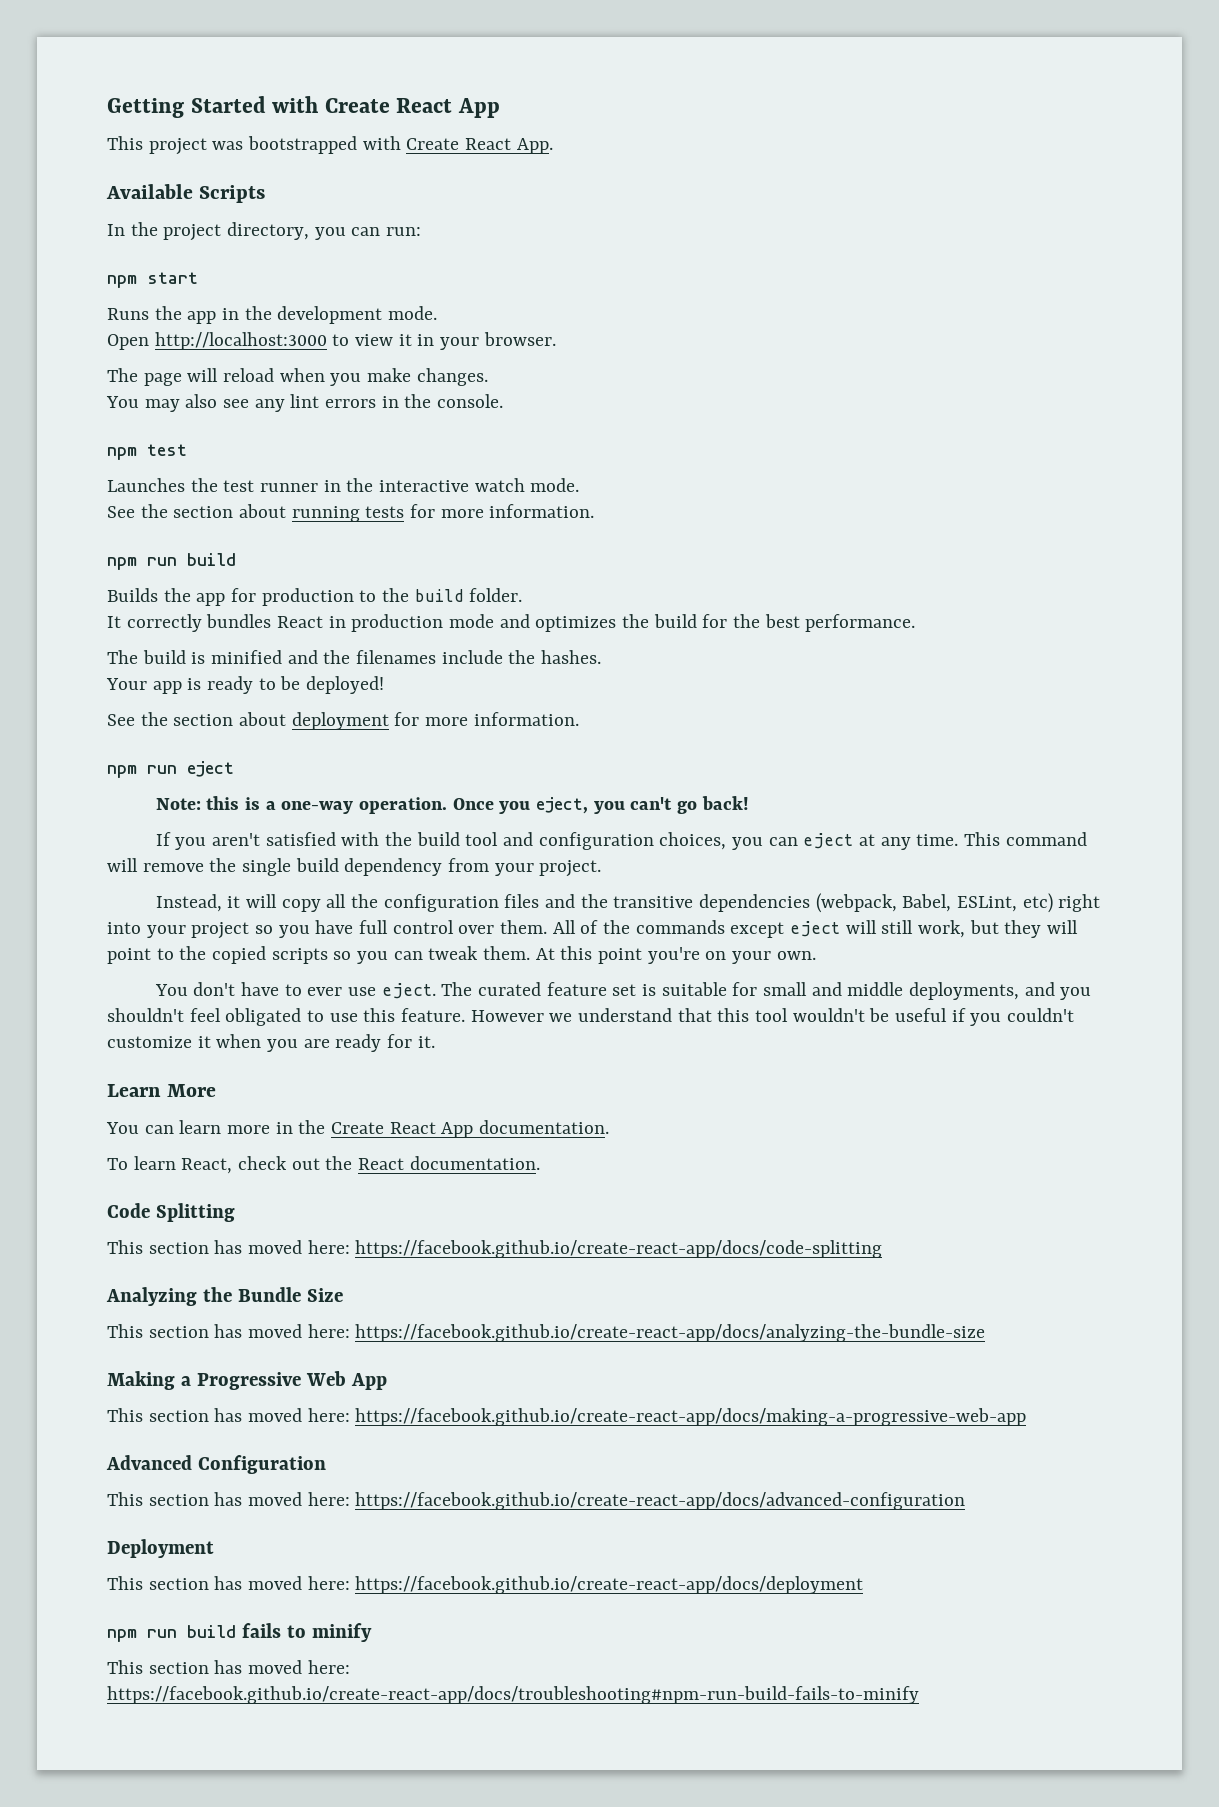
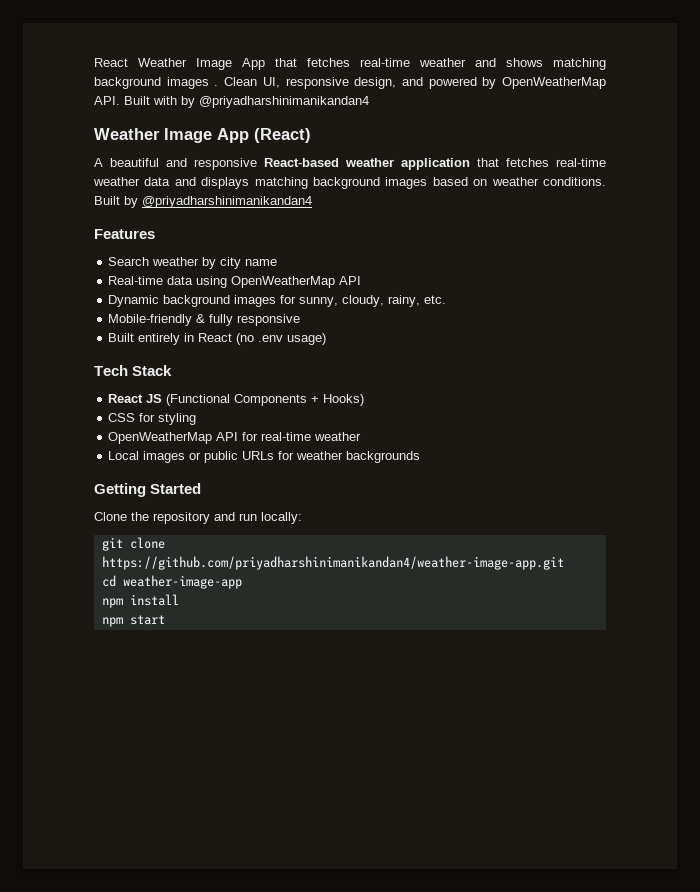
- Getting Started with Create React App
- This project was bootstrapped with Create React App.
- Available Scripts
- In the project directory, you can run:
+ React Weather Image App that fetches real-time weather and shows matching background images . Clean UI, responsive design, and powered by OpenWeatherMap API. Built with by @priyadharshinimanikandan4
+ Weather Image App (React)
+ A beautiful and responsive React-based weather application that fetches real-time weather data and displays matching background images based on weather conditions. Built by @priyadharshinimanikandan4
+ Features
+ Search weather by city name
+ Real-time data using OpenWeatherMap API
+ Dynamic background images for sunny, cloudy, rainy, etc.
+ Mobile-friendly & fully responsive
+ Built entirely in React (no .env usage)
+ Tech Stack
+ React JS (Functional Components + Hooks)
+ CSS for styling
+ OpenWeatherMap API for real-time weather
+ Local images or public URLs for weather backgrounds
+ Getting Started
+ Clone the repository and run locally:
+ git clone https://github.com/priyadharshinimanikandan4/weather-image-app.git
+ cd weather-image-app
+ npm install
  npm start
- Runs the app in the development mode.
- Open http://localhost:3000 to view it in your browser.
- The page will reload when you make changes.
- You may also see any lint errors in the console.
- npm test
- Launches the test runner in the interactive watch mode.
- See the section about running tests for more information.
- npm run build
- Builds the app for production to the build folder.
- It correctly bundles React in production mode and optimizes the build for the best performance.
- The build is minified and the filenames include the hashes.
- Your app is ready to be deployed!
- See the section about deployment for more information.
- npm run eject
- Note: this is a one-way operation. Once you eject, you can't go back!
- If you aren't satisfied with the build tool and configuration choices, you can eject at any time. This command will remove the single build dependency from your project.
- Instead, it will copy all the configuration files and the transitive dependencies (webpack, Babel, ESLint, etc) right into your project so you have full control over them. All of the commands except eject will still work, but they will point to the copied scripts so you can tweak them. At this point you're on your own.
- You don't have to ever use eject. The curated feature set is suitable for small and middle deployments, and you shouldn't feel obligated to use this feature. However we understand that this tool wouldn't be useful if you couldn't customize it when you are ready for it.
- Learn More
- You can learn more in the Create React App documentation.
- To learn React, check out the React documentation.
- Code Splitting
- This section has moved here: https://facebook.github.io/create-react-app/docs/code-splitting
- Analyzing the Bundle Size
- This section has moved here: https://facebook.github.io/create-react-app/docs/analyzing-the-bundle-size
- Making a Progressive Web App
- This section has moved here: https://facebook.github.io/create-react-app/docs/making-a-progressive-web-app
- Advanced Configuration
- This section has moved here: https://facebook.github.io/create-react-app/docs/advanced-configuration
- Deployment
- This section has moved here: https://facebook.github.io/create-react-app/docs/deployment
- npm run build fails to minify
- This section has moved here: https://facebook.github.io/create-react-app/docs/troubleshooting#npm-run-build-fails-to-minify

